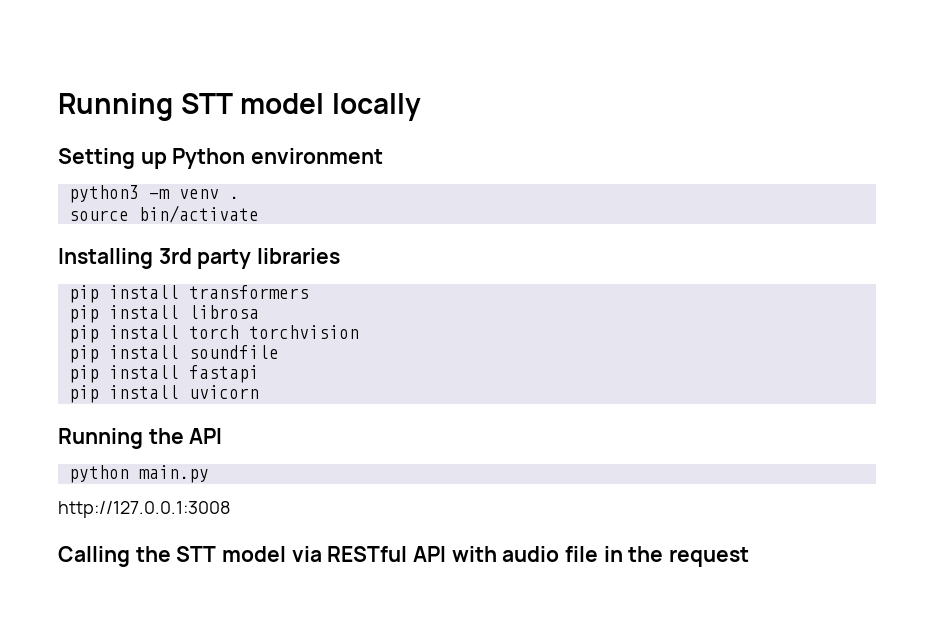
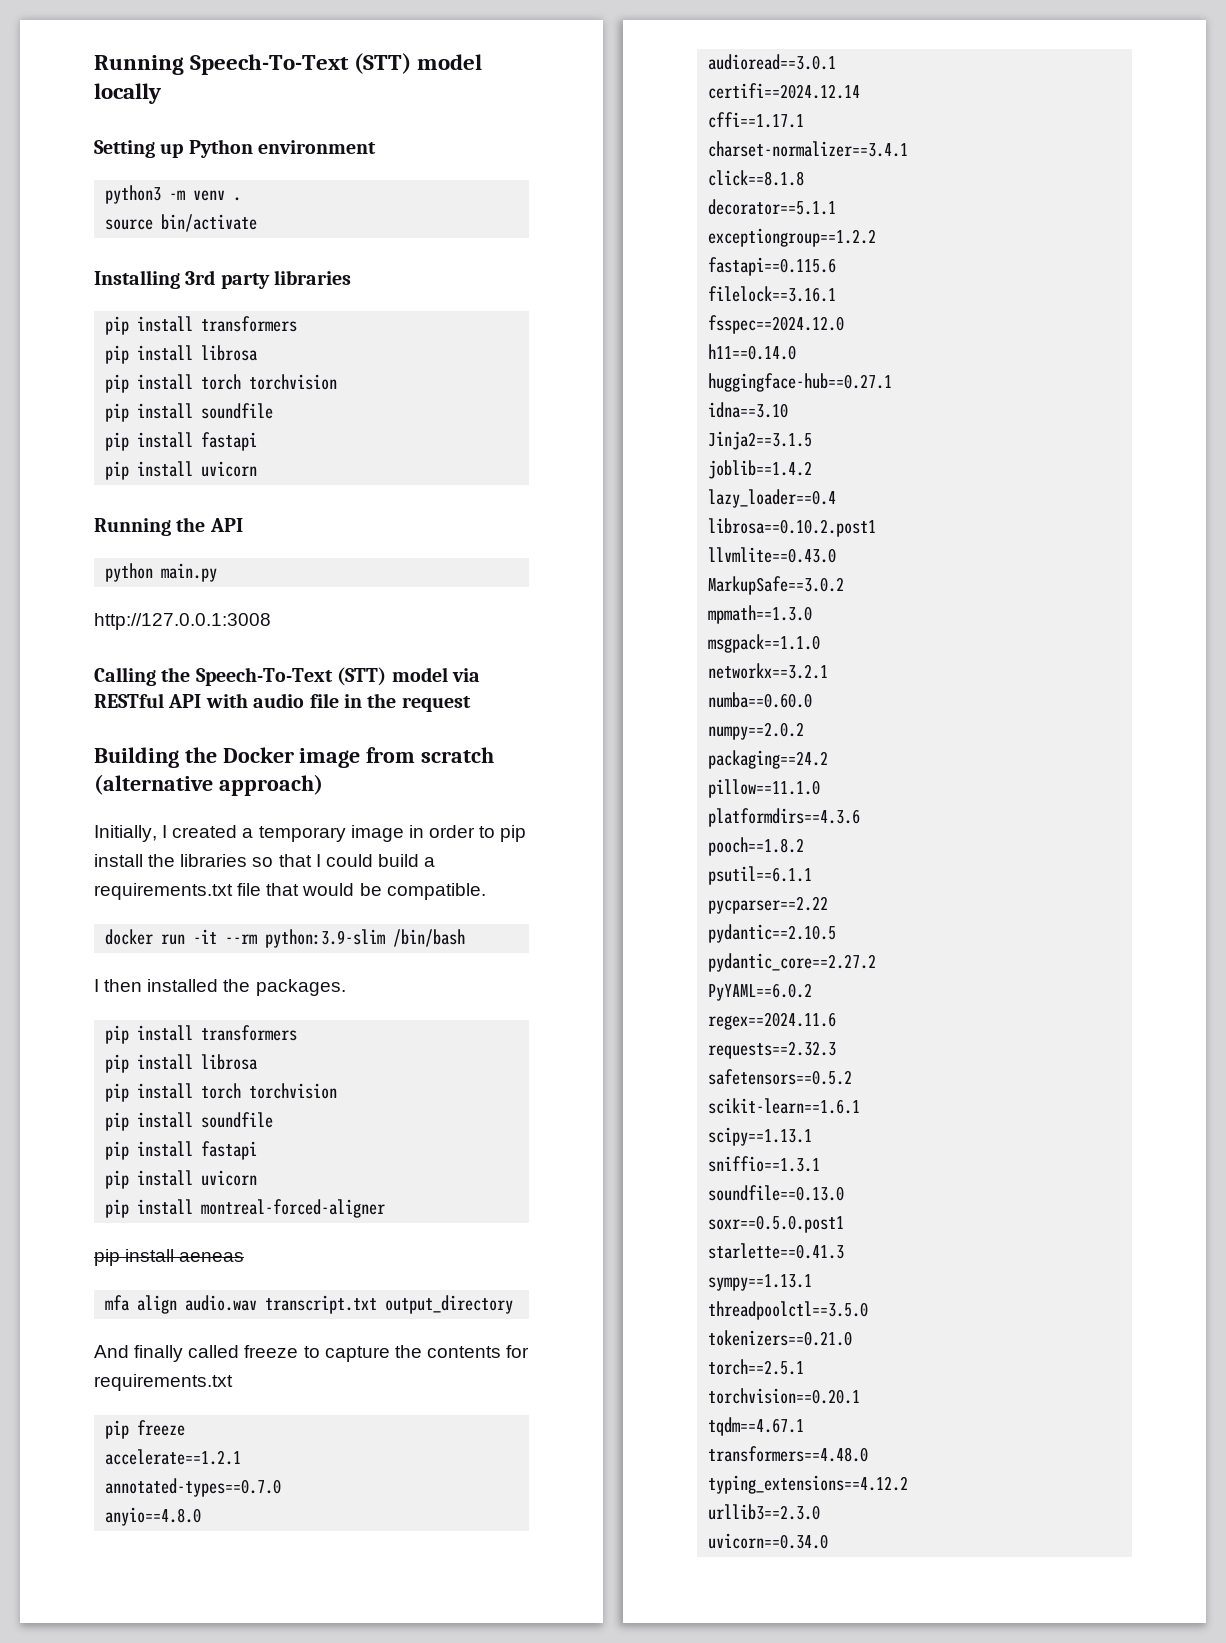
- Running STT model locally
+ Running Speech-To-Text (STT) model locally
- Calling the STT model via RESTful API with audio file in the request
+ Calling the Speech-To-Text (STT) model via RESTful API with audio file in the request
+ Building the Docker image from scratch (alternative approach)
+ Initially, I created a temporary image in order to pip install the libraries so that I could build a requirements.txt file that would be compatible.
+ docker run -it --rm python:3.9-slim /bin/bash
+ I then installed the packages.
+ pip install transformers
+ pip install librosa
+ pip install torch torchvision
+ pip install soundfile
+ pip install fastapi
+ pip install uvicorn
+ pip install montreal-forced-aligner
+ pip install aeneas
+ mfa align audio.wav transcript.txt output_directory
+ And finally called freeze to capture the contents for requirements.txt
+ pip freeze
+ accelerate==1.2.1
+ annotated-types==0.7.0
+ anyio==4.8.0
+ audioread==3.0.1
+ certifi==2024.12.14
+ cffi==1.17.1
+ charset-normalizer==3.4.1
+ click==8.1.8
+ decorator==5.1.1
+ exceptiongroup==1.2.2
+ fastapi==0.115.6
+ filelock==3.16.1
+ fsspec==2024.12.0
+ h11==0.14.0
+ huggingface-hub==0.27.1
+ idna==3.10
+ Jinja2==3.1.5
+ joblib==1.4.2
+ lazy_loader==0.4
+ librosa==0.10.2.post1
+ llvmlite==0.43.0
+ MarkupSafe==3.0.2
+ mpmath==1.3.0
+ msgpack==1.1.0
+ networkx==3.2.1
+ numba==0.60.0
+ numpy==2.0.2
+ packaging==24.2
+ pillow==11.1.0
+ platformdirs==4.3.6
+ pooch==1.8.2
+ psutil==6.1.1
+ pycparser==2.22
+ pydantic==2.10.5
+ pydantic_core==2.27.2
+ PyYAML==6.0.2
+ regex==2024.11.6
+ requests==2.32.3
+ safetensors==0.5.2
+ scikit-learn==1.6.1
+ scipy==1.13.1
+ sniffio==1.3.1
+ soundfile==0.13.0
+ soxr==0.5.0.post1
+ starlette==0.41.3
+ sympy==1.13.1
+ threadpoolctl==3.5.0
+ tokenizers==0.21.0
+ torch==2.5.1
+ torchvision==0.20.1
+ tqdm==4.67.1
+ transformers==4.48.0
+ typing_extensions==4.12.2
+ urllib3==2.3.0
+ uvicorn==0.34.0

